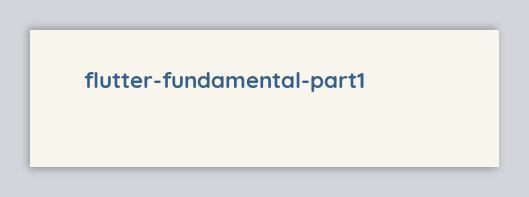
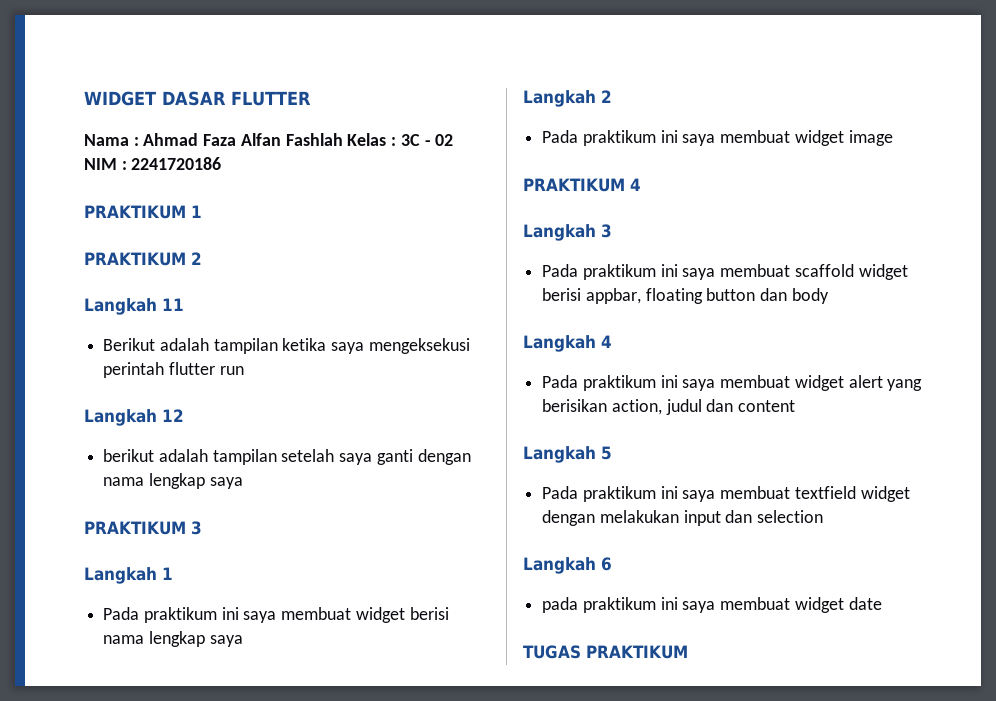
- flutter-fundamental-part1
+ WIDGET DASAR FLUTTER
+ Nama : Ahmad Faza Alfan Fashlah Kelas : 3C - 02 NIM : 2241720186
+ PRAKTIKUM 1
+ PRAKTIKUM 2
+ Langkah 11
+ Berikut adalah tampilan ketika saya mengeksekusi perintah flutter run
+ Langkah 12
+ berikut adalah tampilan setelah saya ganti dengan nama lengkap saya
+ PRAKTIKUM 3
+ Langkah 1
+ Pada praktikum ini saya membuat widget berisi nama lengkap saya
+ Langkah 2
+ Pada praktikum ini saya membuat widget image
+ PRAKTIKUM 4
+ Langkah 3
+ Pada praktikum ini saya membuat scaffold widget berisi appbar, floating button dan body
+ Langkah 4
+ Pada praktikum ini saya membuat widget alert yang berisikan action, judul dan content
+ Langkah 5
+ Pada praktikum ini saya membuat textfield widget dengan melakukan input dan selection
+ Langkah 6
+ pada praktikum ini saya membuat widget date
+ TUGAS PRAKTIKUM

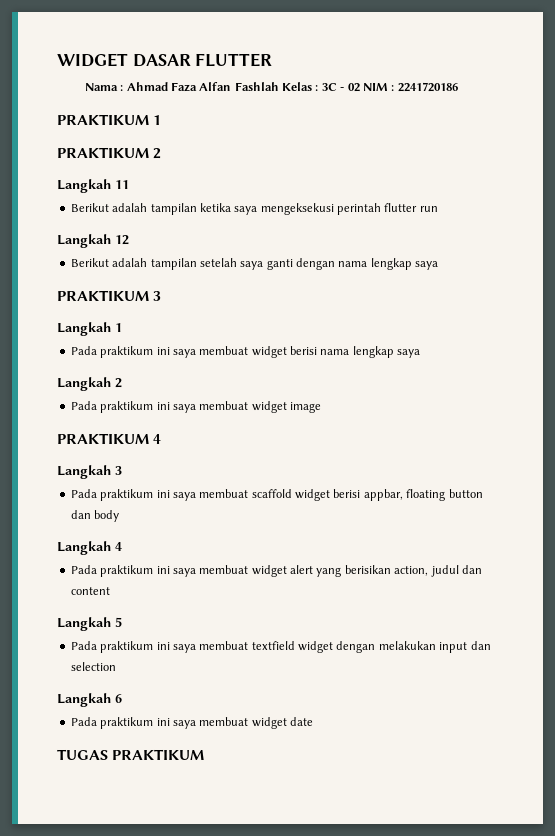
- berikut adalah tampilan setelah saya ganti dengan nama lengkap saya
+ Berikut adalah tampilan setelah saya ganti dengan nama lengkap saya
- pada praktikum ini saya membuat widget date
+ Pada praktikum ini saya membuat widget date

